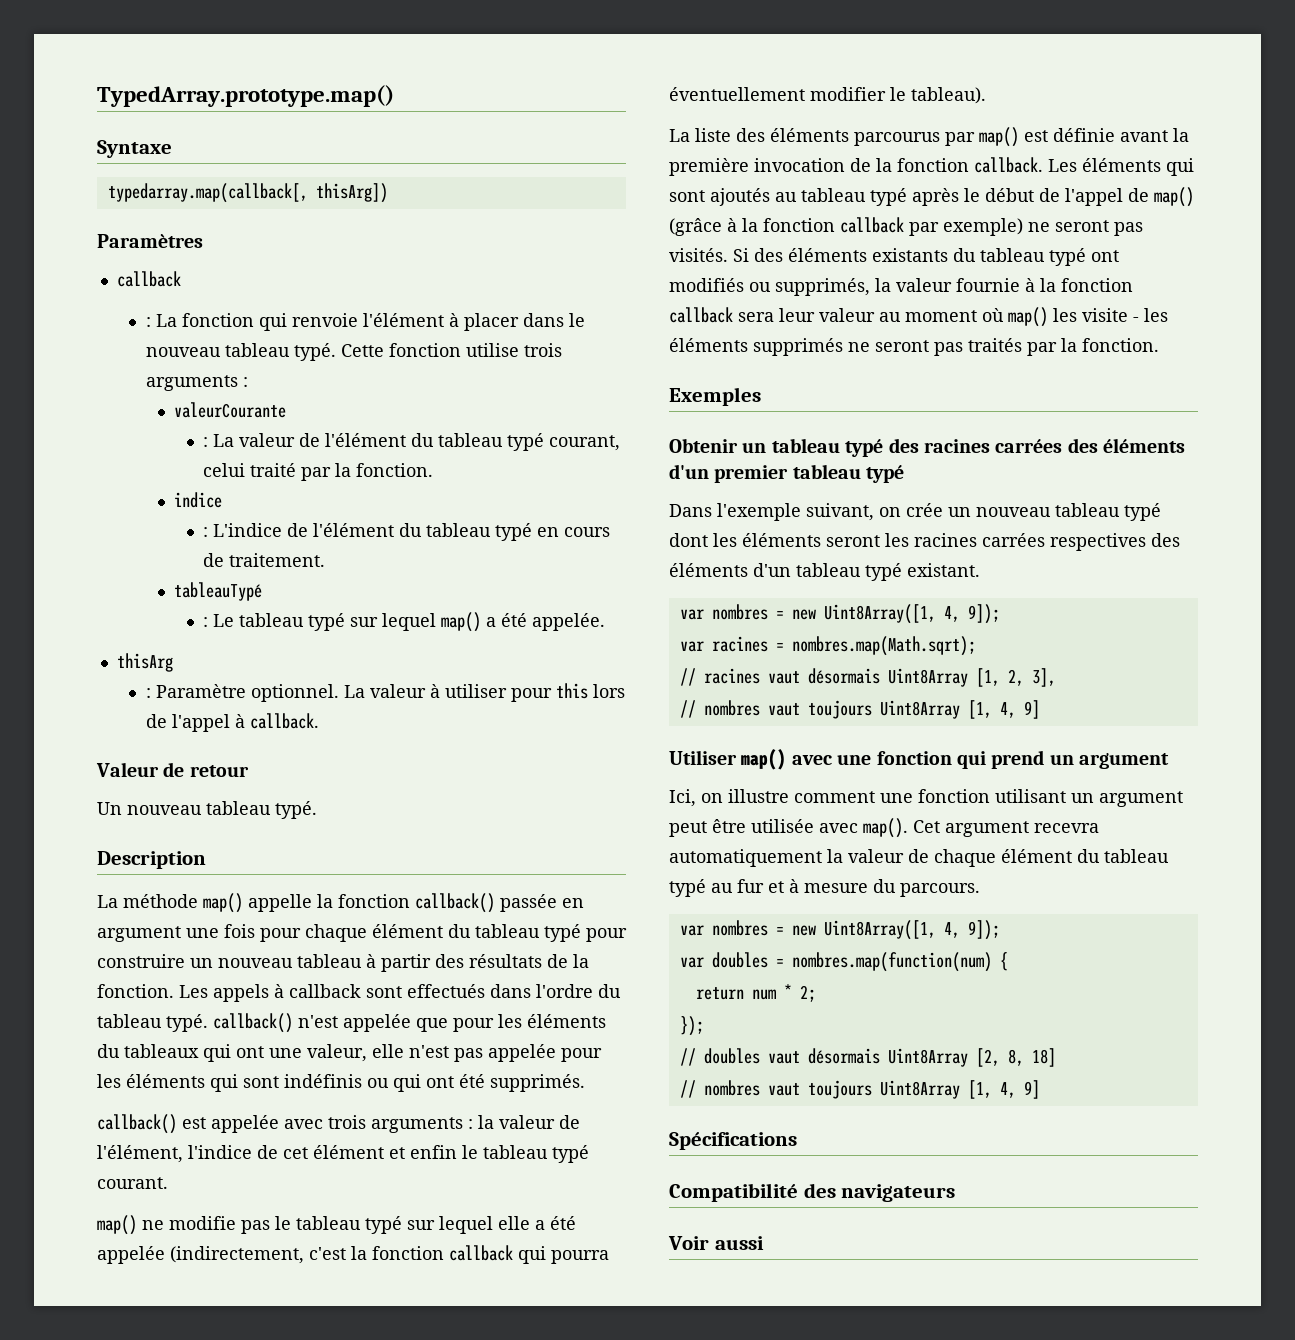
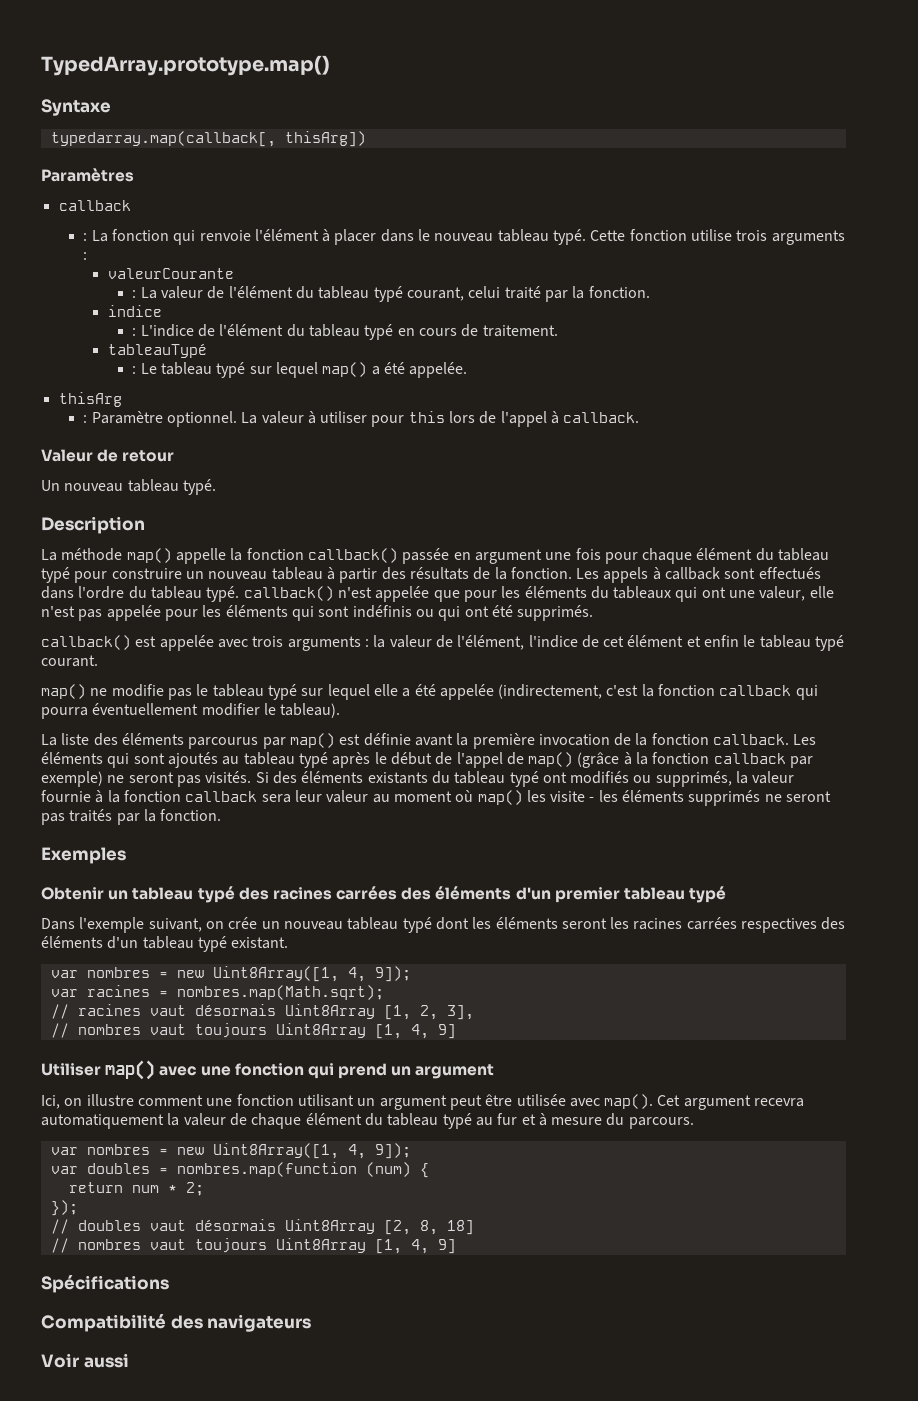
- var doubles = nombres.map(function(num) {
+ var doubles = nombres.map(function (num) {

